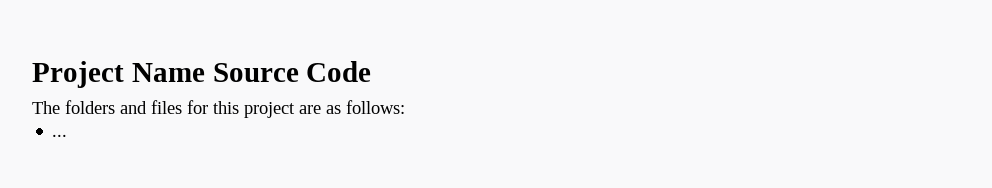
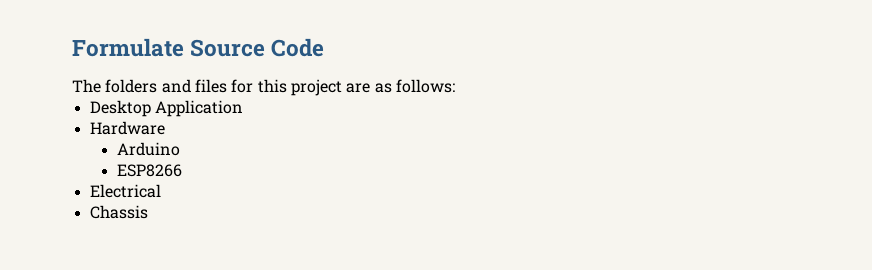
- Project Name Source Code
+ Formulate Source Code
- ...
+ Desktop Application
+ Hardware
+ Arduino
+ ESP8266
+ Electrical
+ Chassis

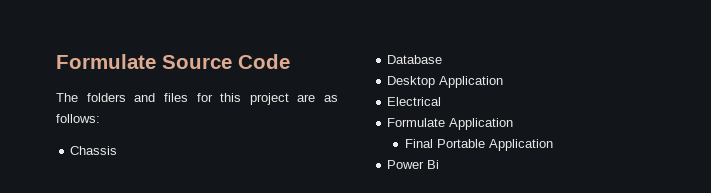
+ Chassis
+ Database
- Hardware
- Arduino
- ESP8266
  Electrical
- Chassis
+ Formulate Application
+ Final Portable Application
+ Power Bi

